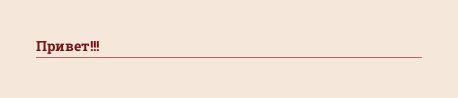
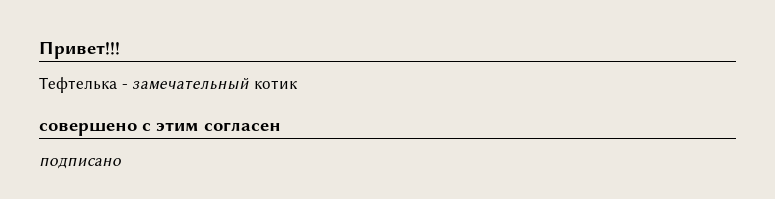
+ Тефтелька - замечательный котик
+ совершено с этим согласен
+ подписано

